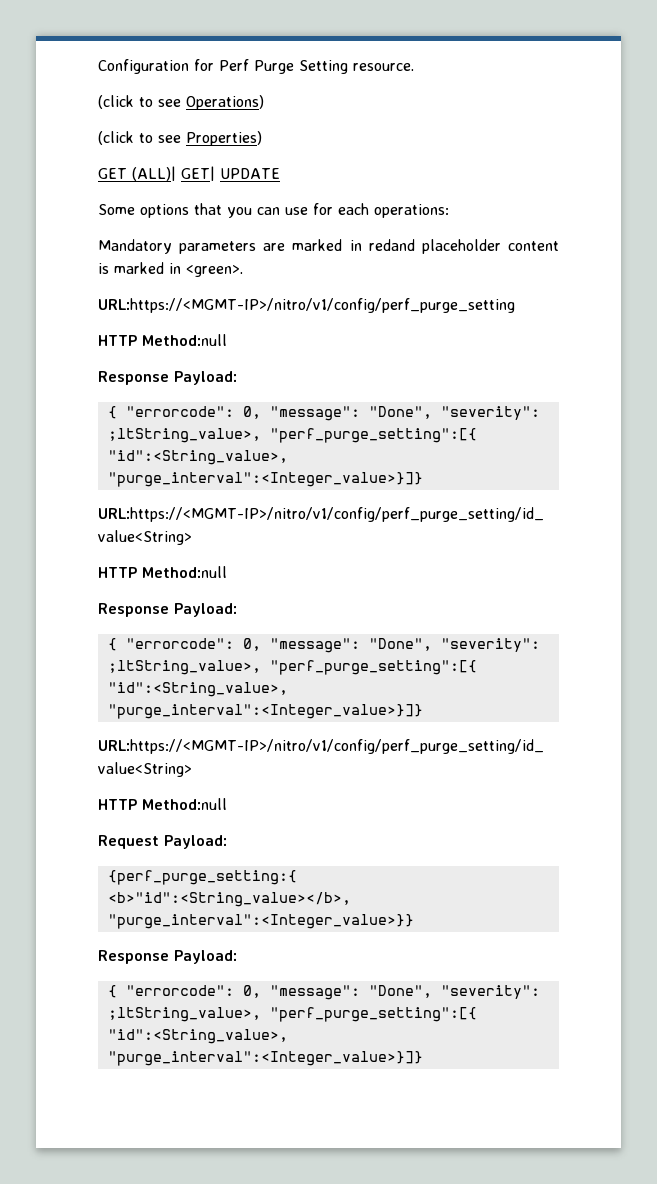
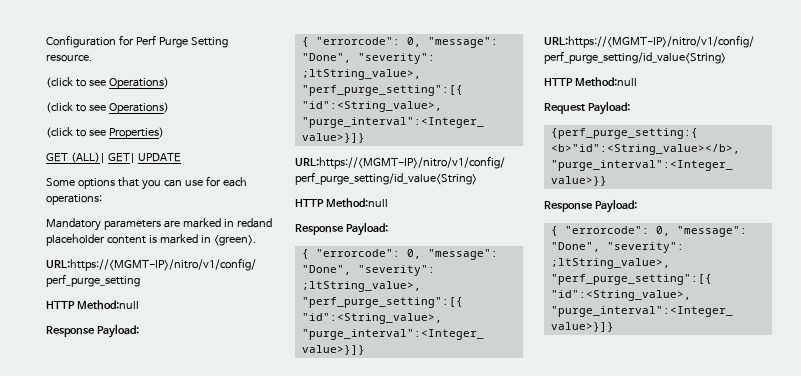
  Configuration for Perf Purge Setting resource.
+ (click to see Operations)

